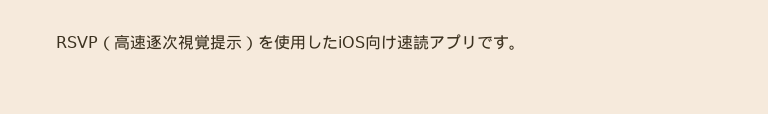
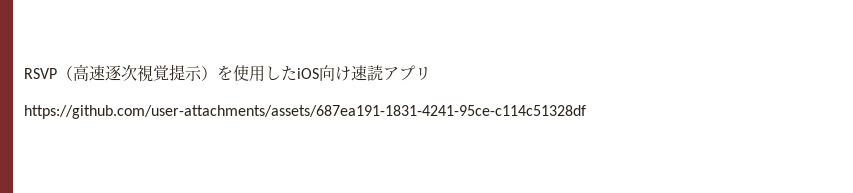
- RSVP（高速逐次視覚提示）を使用したiOS向け速読アプリです。
+ RSVP（高速逐次視覚提示）を使用したiOS向け速読アプリ
+ https://github.com/user-attachments/assets/687ea191-1831-4241-95ce-c114c51328df

